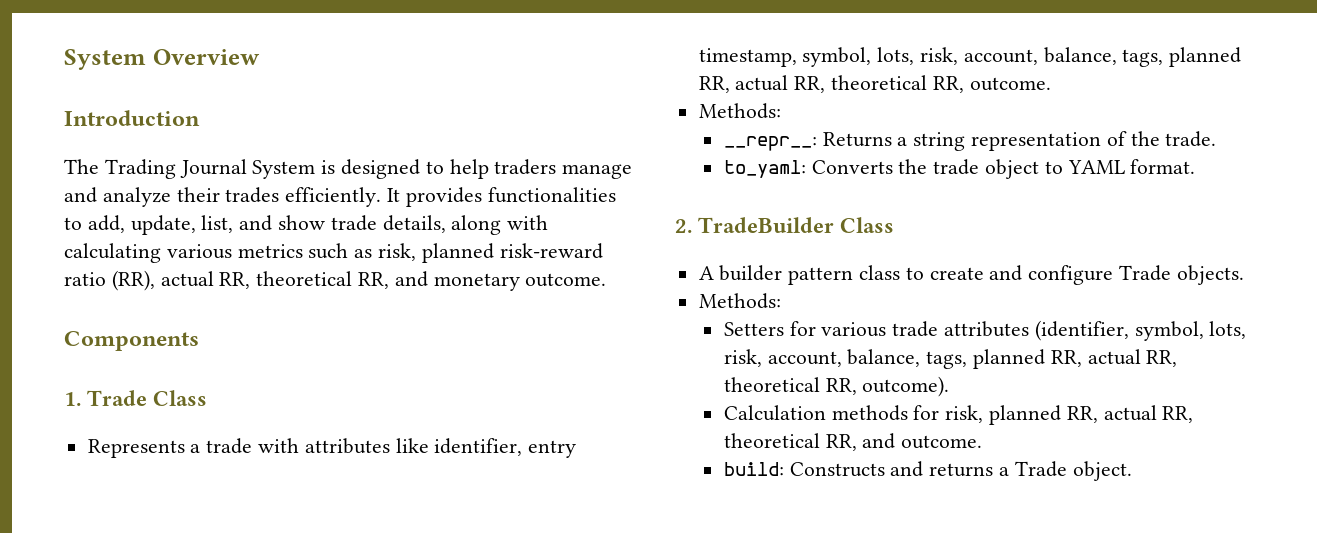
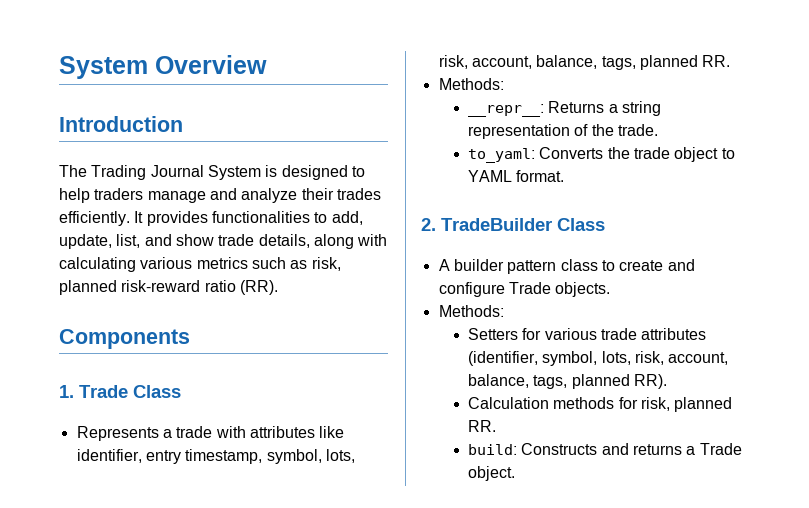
- It provides functionalities to add, update, list, and show trade details, along with calculating various metrics such as risk, planned risk-reward ratio (RR), actual RR, theoretical RR, and monetary outcome.
+ It provides functionalities to add, update, list, and show trade details, along with calculating various metrics such as risk, planned risk-reward ratio (RR).
- Represents a trade with attributes like identifier, entry timestamp, symbol, lots, risk, account, balance, tags, planned RR, actual RR, theoretical RR, outcome.
+ Represents a trade with attributes like identifier, entry timestamp, symbol, lots, risk, account, balance, tags, planned RR.
- Setters for various trade attributes (identifier, symbol, lots, risk, account, balance, tags, planned RR, actual RR, theoretical RR, outcome).
+ Setters for various trade attributes (identifier, symbol, lots, risk, account, balance, tags, planned RR).
- Calculation methods for risk, planned RR, actual RR, theoretical RR, and outcome.
+ Calculation methods for risk, planned RR.

